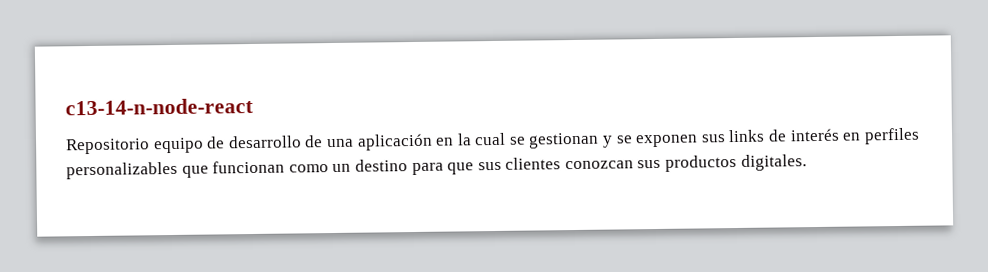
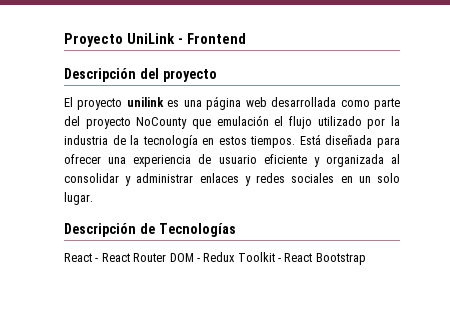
- c13-14-n-node-react
- Repositorio equipo de desarrollo de una aplicación en la cual se gestionan y se exponen sus links de interés en perfiles personalizables que funcionan como un destino para que sus clientes conozcan sus productos digitales.
+ Proyecto UniLink - Frontend
+ Descripción del proyecto
+ El proyecto unilink es una página web desarrollada como parte del proyecto NoCounty que emulación el flujo utilizado por la industria de la tecnología en estos tiempos. Está diseñada para ofrecer una experiencia de usuario eficiente y organizada al consolidar y administrar enlaces y redes sociales en un solo lugar.
+ Descripción de Tecnologías
+ React - React Router DOM - Redux Toolkit - React Bootstrap

